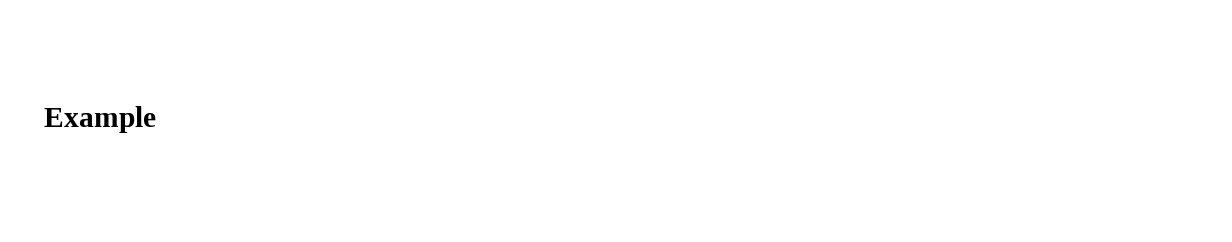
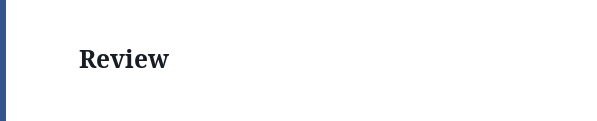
- Example
+ Review

